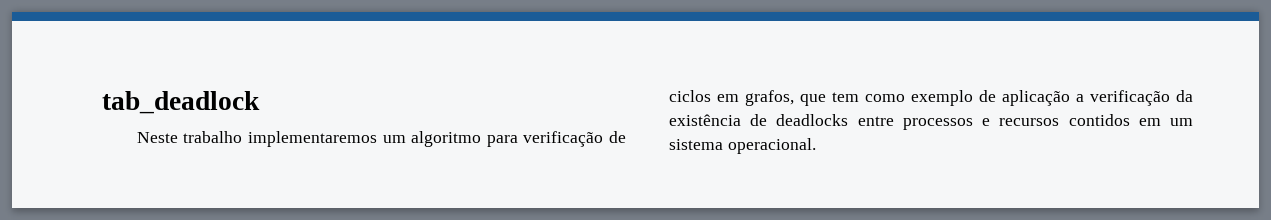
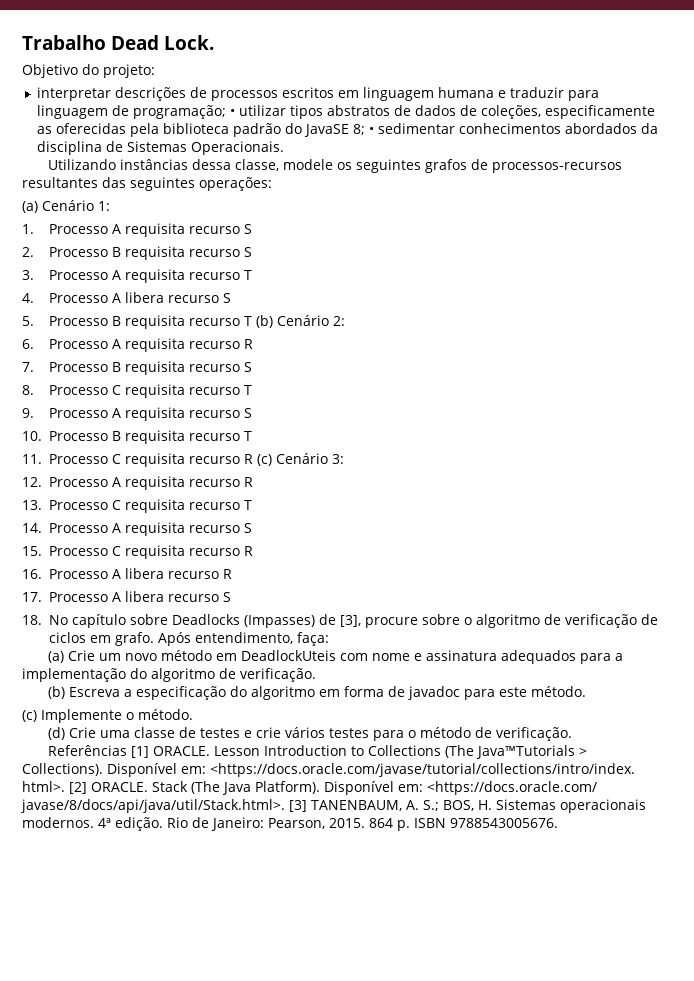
- tab_deadlock
- Neste trabalho implementaremos um algoritmo para verificação de ciclos em grafos, que tem como exemplo de aplicação a verificação da existência de deadlocks entre processos e recursos contidos em um sistema operacional.
+ Trabalho Dead Lock.
+ Objetivo do projeto:
+ interpretar descrições de processos escritos em linguagem humana e traduzir para linguagem de programação; • utilizar tipos abstratos de dados de coleções, especificamente as oferecidas pela biblioteca padrão do JavaSE 8; • sedimentar conhecimentos abordados da disciplina de Sistemas Operacionais.
+ Utilizando instâncias dessa classe, modele os seguintes grafos de processos-recursos resultantes das seguintes operações:
+ (a) Cenário 1:
+ 1. Processo A requisita recurso S
+ 2. Processo B requisita recurso S
+ 3. Processo A requisita recurso T
+ 4. Processo A libera recurso S
+ 5. Processo B requisita recurso T (b) Cenário 2:
+ 6. Processo A requisita recurso R
+ 7. Processo B requisita recurso S
+ 8. Processo C requisita recurso T
+ 9. Processo A requisita recurso S
+ 10. Processo B requisita recurso T
+ 11. Processo C requisita recurso R (c) Cenário 3:
+ 12. Processo A requisita recurso R
+ 13. Processo C requisita recurso T
+ 14. Processo A requisita recurso S
+ 15. Processo C requisita recurso R
+ 16. Processo A libera recurso R
+ 17. Processo A libera recurso S
+ 18. No capítulo sobre Deadlocks (Impasses) de [3], procure sobre o algoritmo de verificação de ciclos em grafo. Após entendimento, faça:
+ (a) Crie um novo método em DeadlockUteis com nome e assinatura adequados para a implementação do algoritmo de verificação.
+ (b) Escreva a especificação do algoritmo em forma de javadoc para este método.
+ (c) Implemente o método.
+ (d) Crie uma classe de testes e crie vários testes para o método de verificação.
+ Referências [1] ORACLE. Lesson Introduction to Collections (The Java™Tutorials > Collections). Disponível em: <https://docs.oracle.com/javase/tutorial/collections/intro/index. html>. [2] ORACLE. Stack (The Java Platform). Disponível em: <https://docs.oracle.com/ javase/8/docs/api/java/util/Stack.html>. [3] TANENBAUM, A. S.; BOS, H. Sistemas operacionais modernos. 4ª edição. Rio de Janeiro: Pearson, 2015. 864 p. ISBN 9788543005676.

